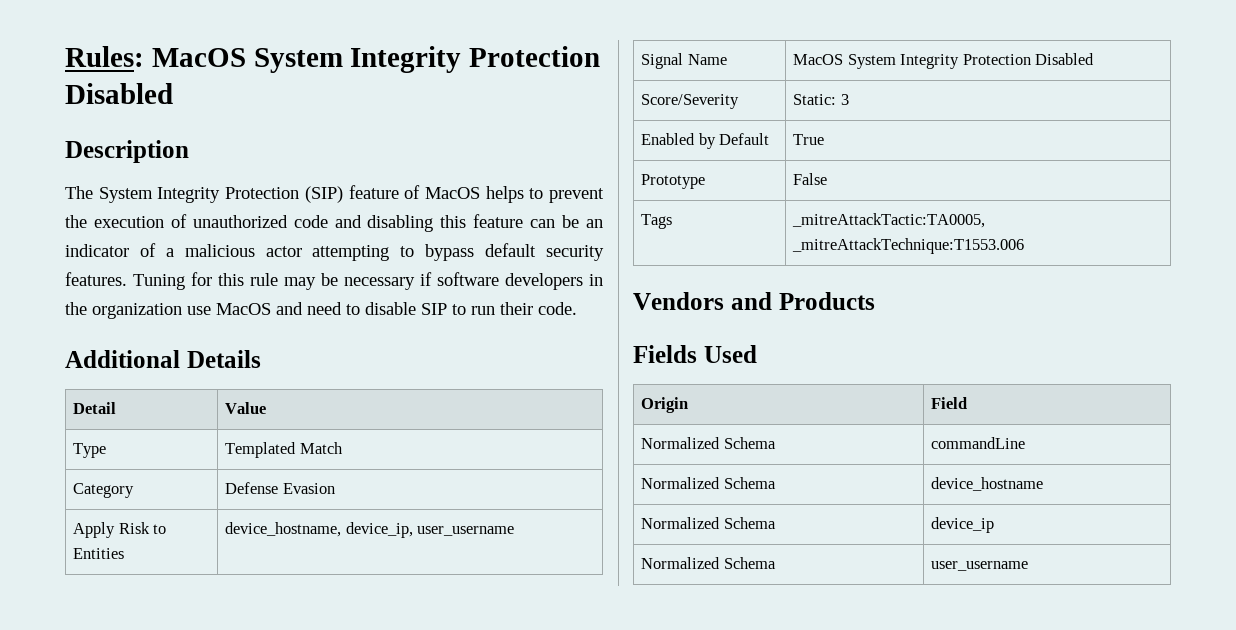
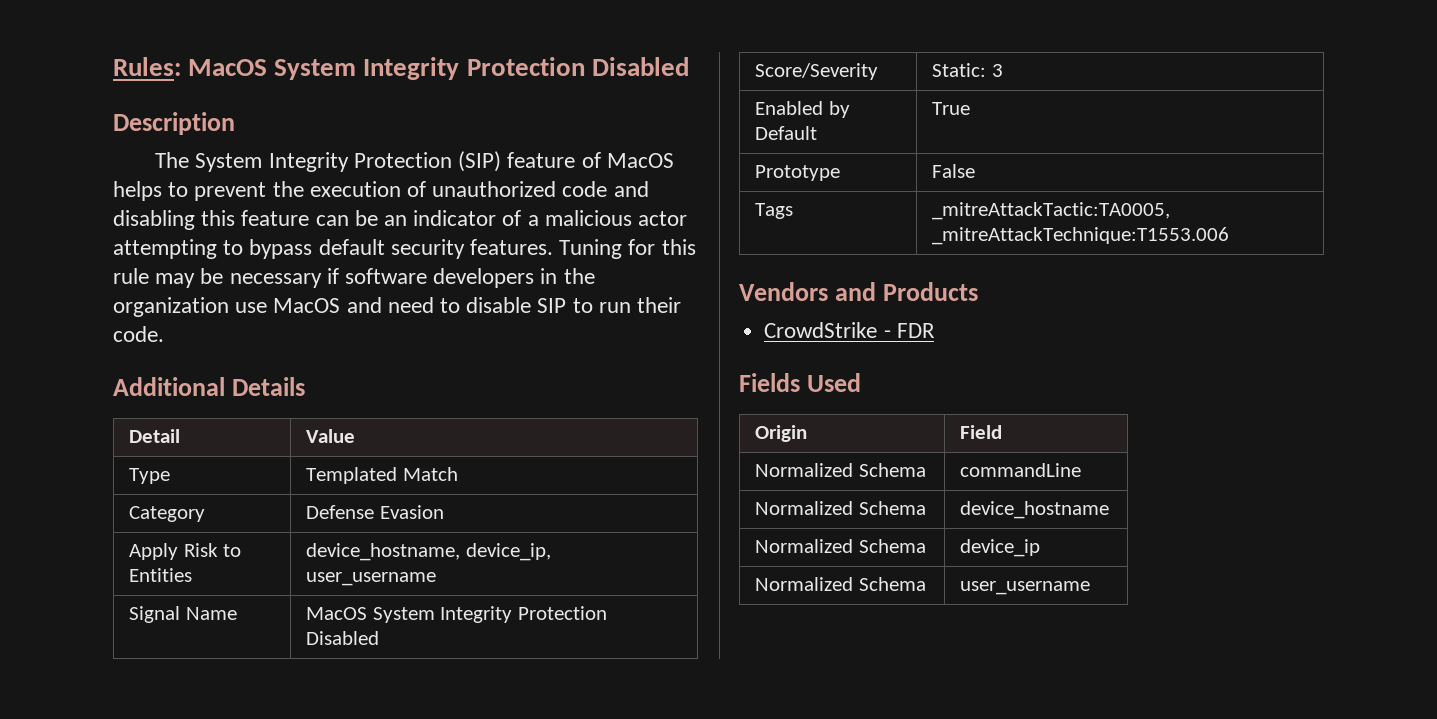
+ CrowdStrike - FDR

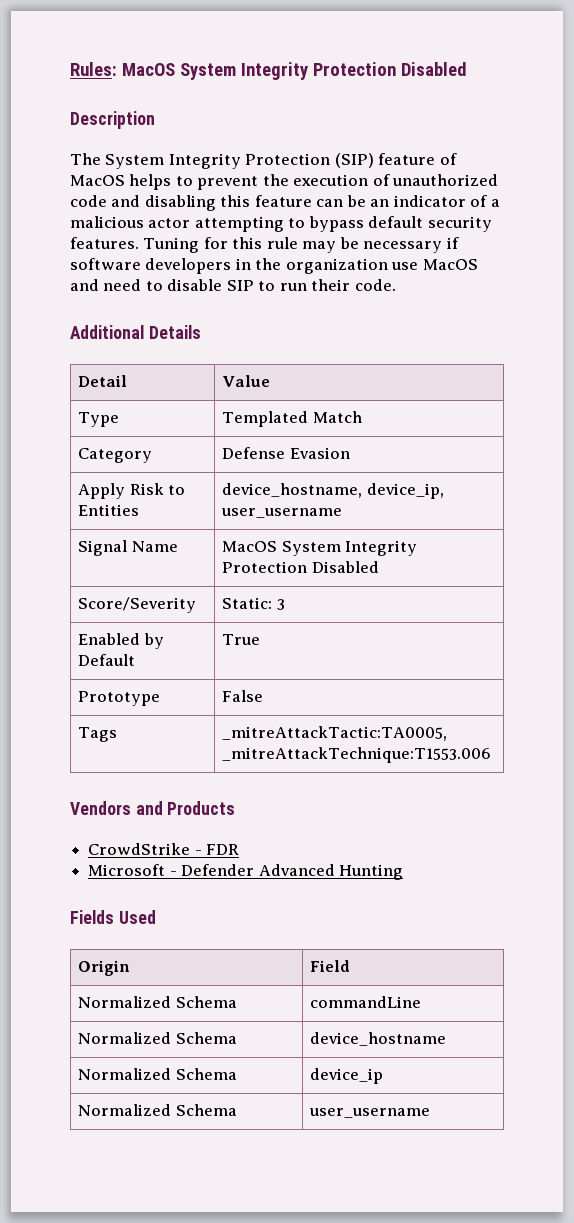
+ Microsoft - Defender Advanced Hunting

